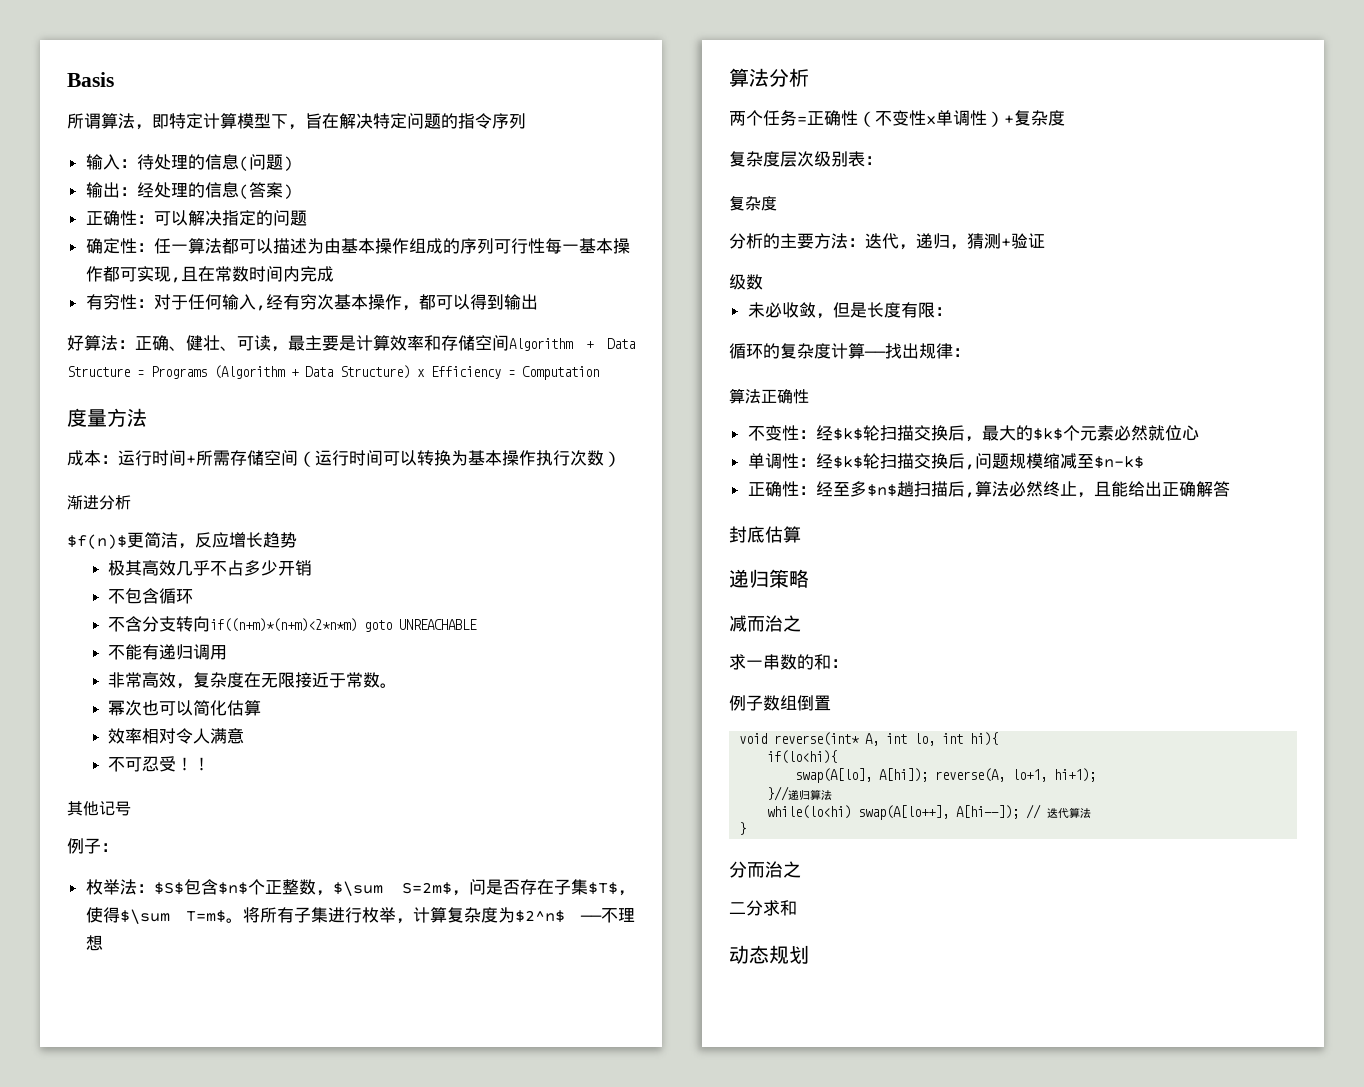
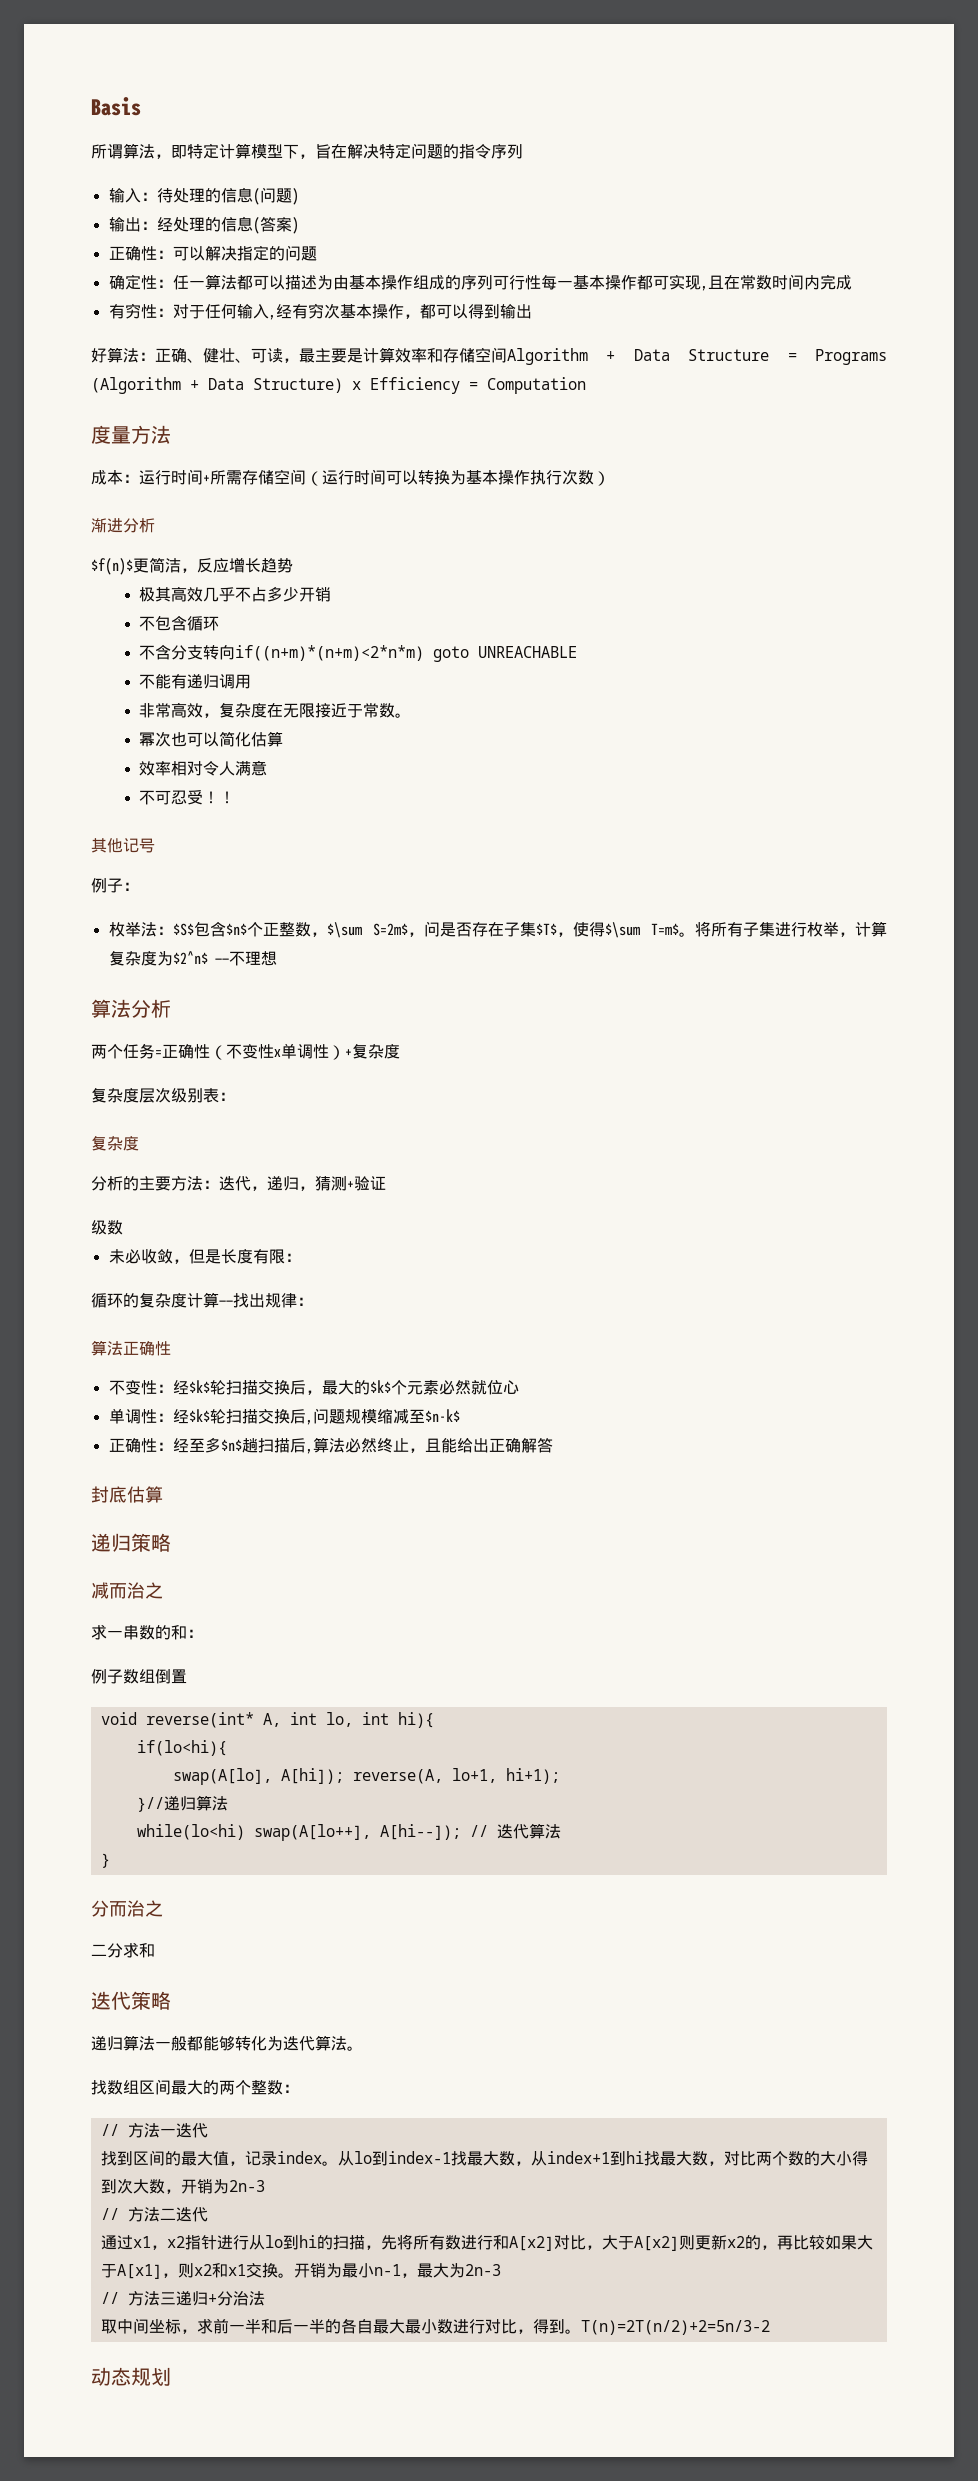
+ 迭代策略
+ 递归算法一般都能够转化为迭代算法。
+ 找数组区间最大的两个整数：
+ // 方法一迭代
+ 找到区间的最大值，记录index。从lo到index-1找最大数，从index+1到hi找最大数，对比两个数的大小得到次大数，开销为2n-3
+ // 方法二迭代
+ 通过x1，x2指针进行从lo到hi的扫描，先将所有数进行和A[x2]对比，大于A[x2]则更新x2的，再比较如果大于A[x1]，则x2和x1交换。开销为最小n-1，最大为2n-3
+ // 方法三递归+分治法
+ 取中间坐标，求前一半和后一半的各自最大最小数进行对比，得到。T(n)=2T(n/2)+2=5n/3-2

